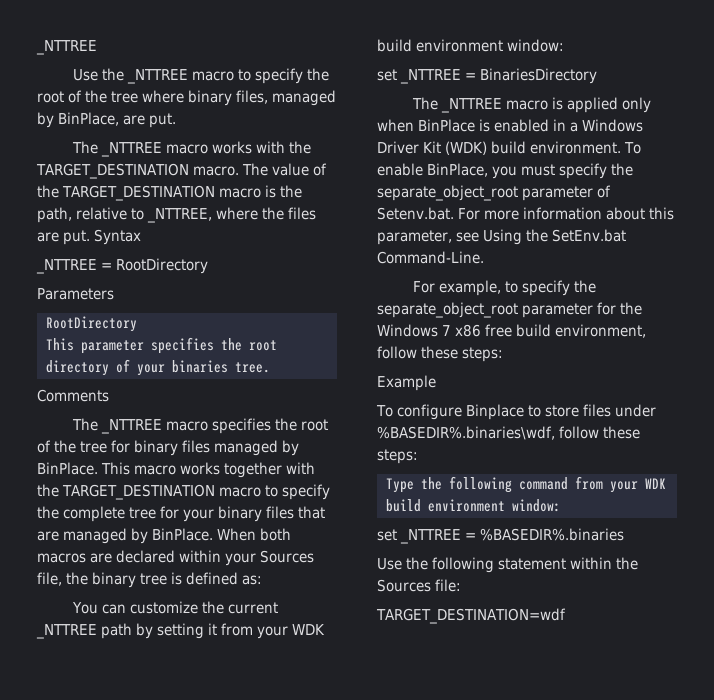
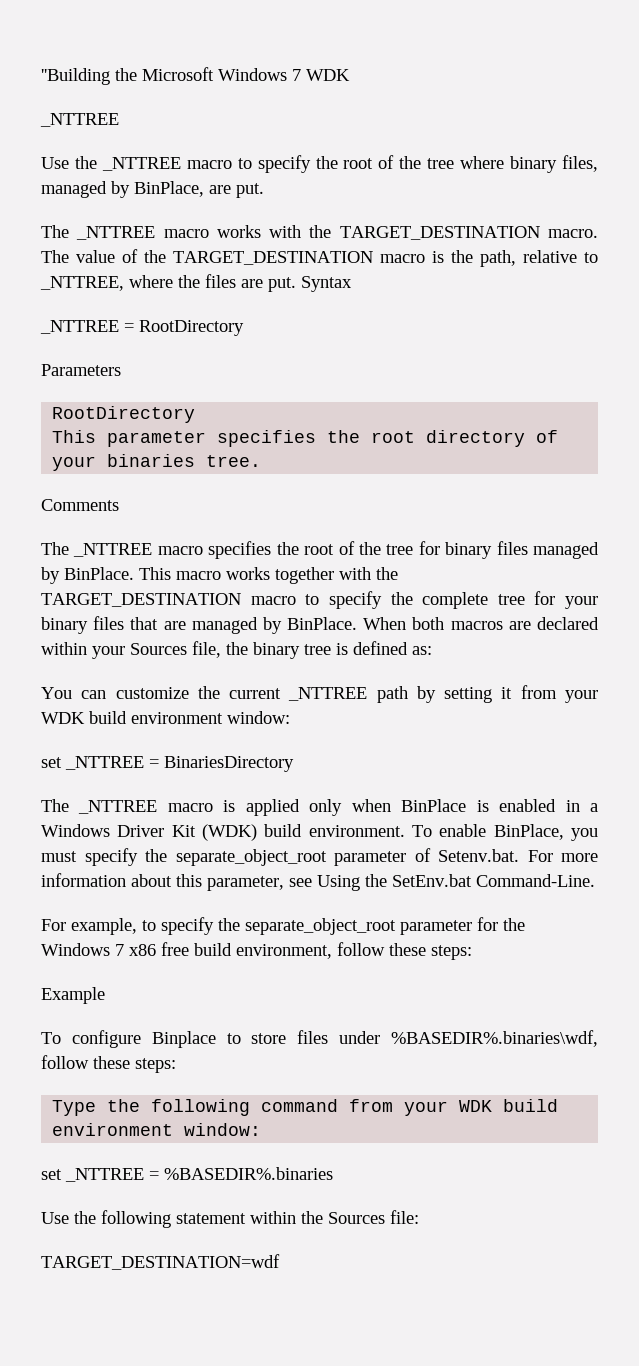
+ ''Building the Microsoft Windows 7 WDK

